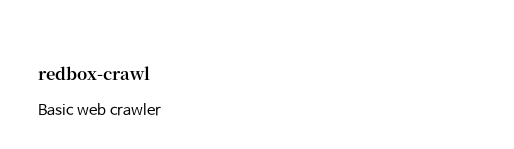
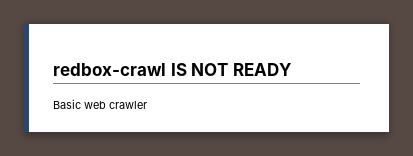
- redbox-crawl
+ redbox-crawl IS NOT READY

